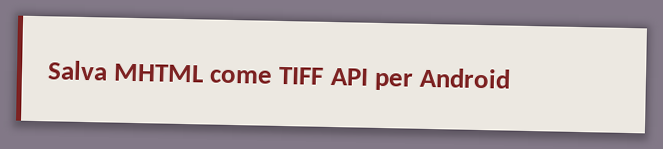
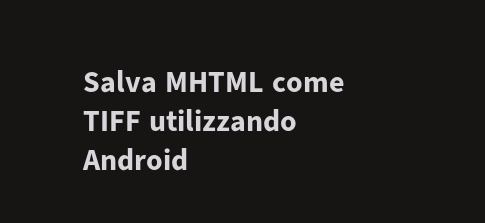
- Salva MHTML come TIFF API per Android
+ Salva MHTML come TIFF utilizzando Android

